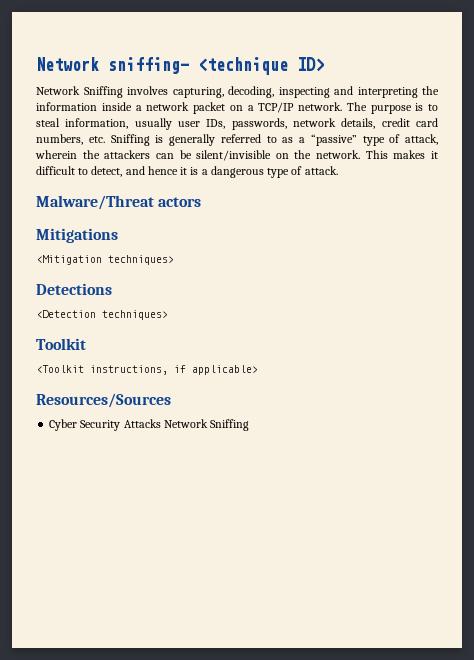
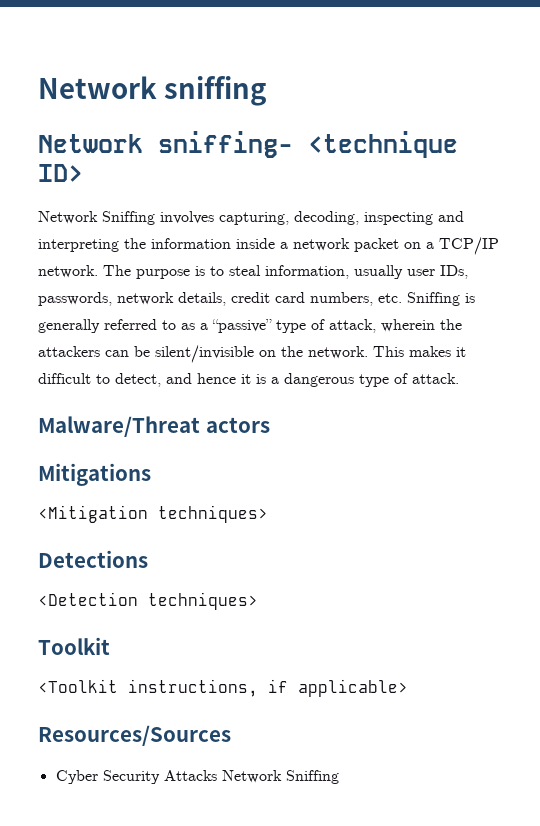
+ Network sniffing

